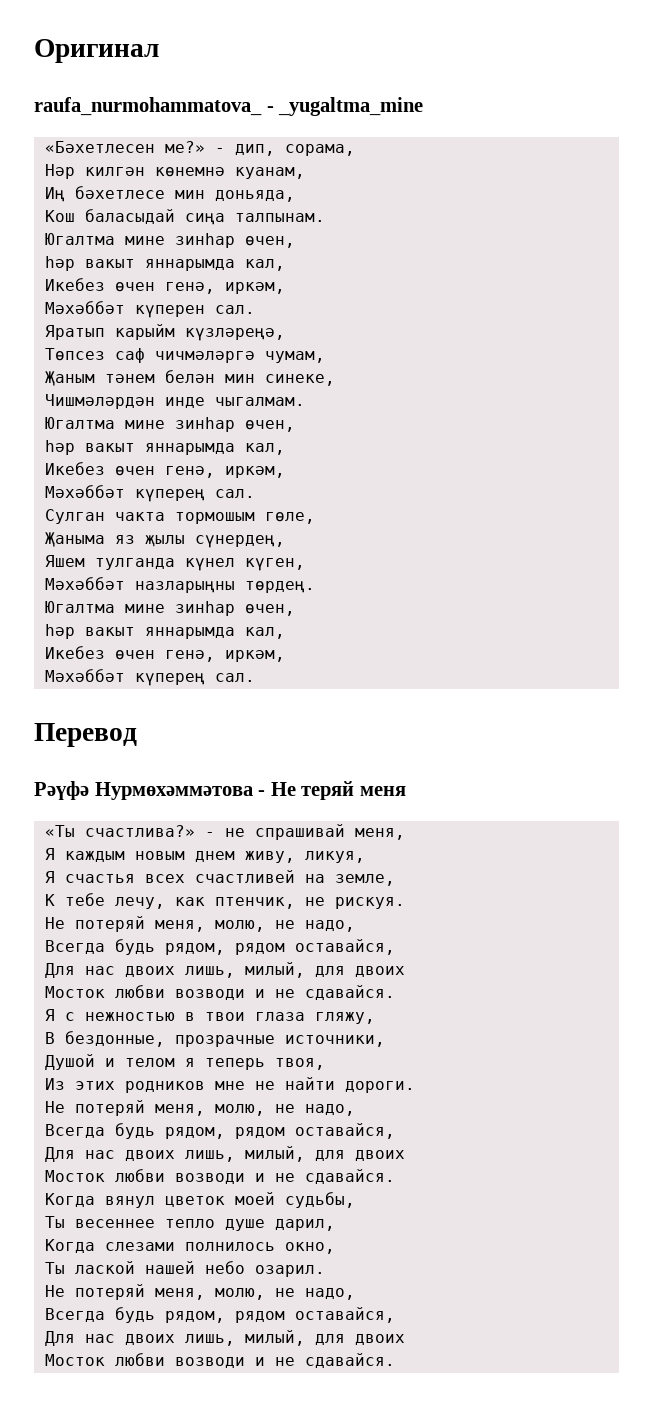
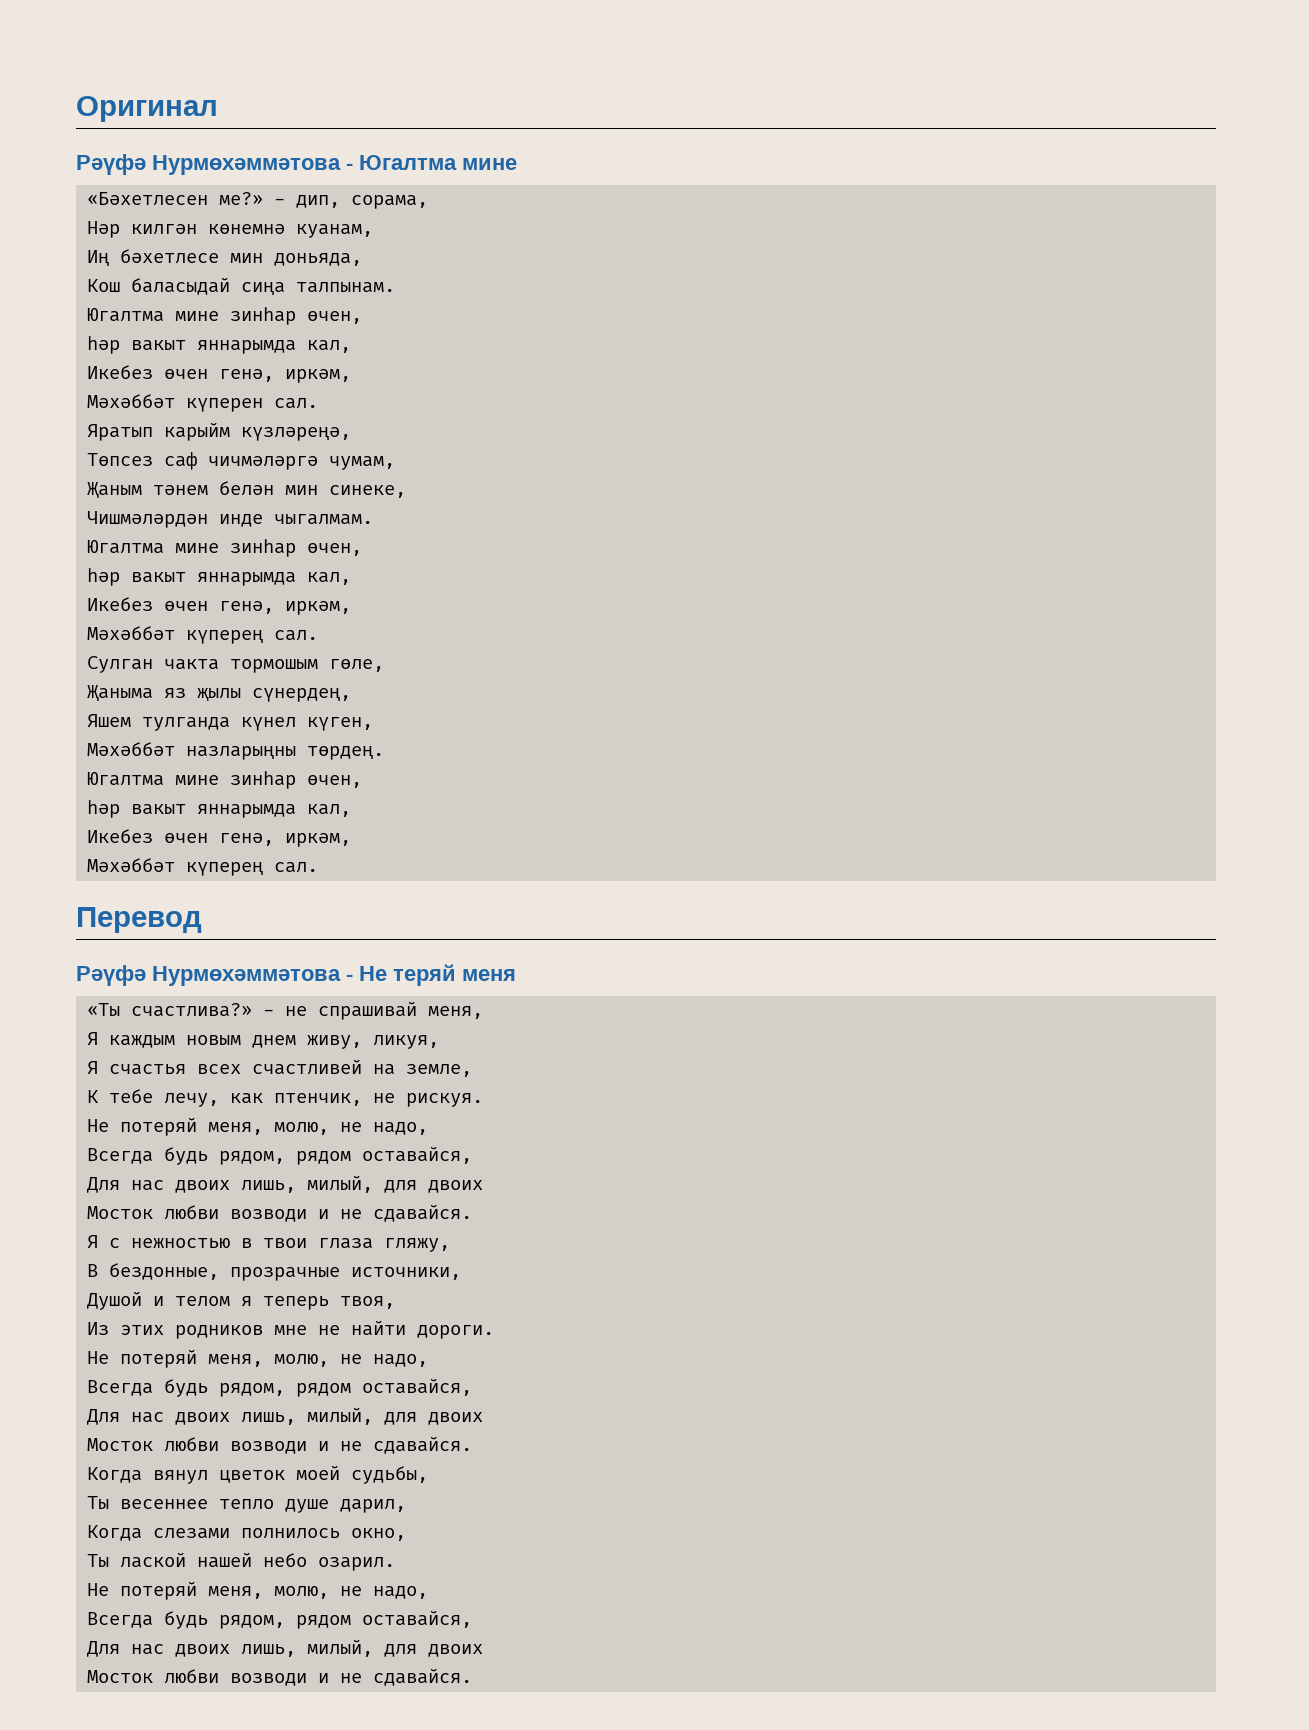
- raufa_nurmohammatova_ - _yugaltma_mine
+ Рәүфә Нурмөхәммәтова - Югалтма мине

